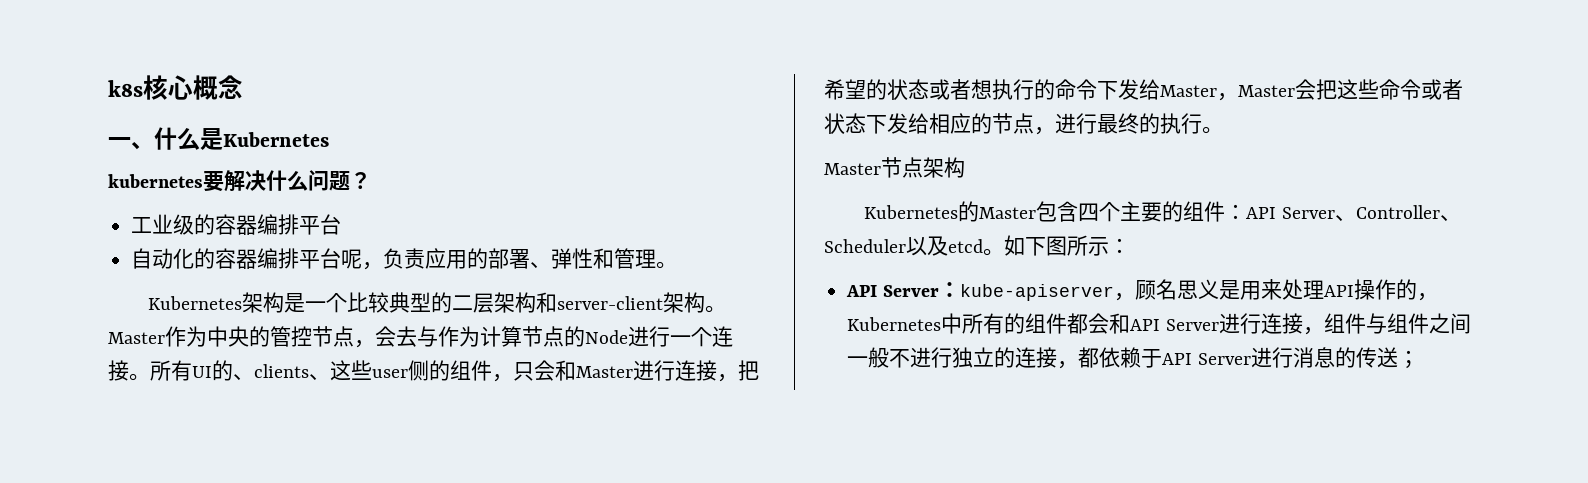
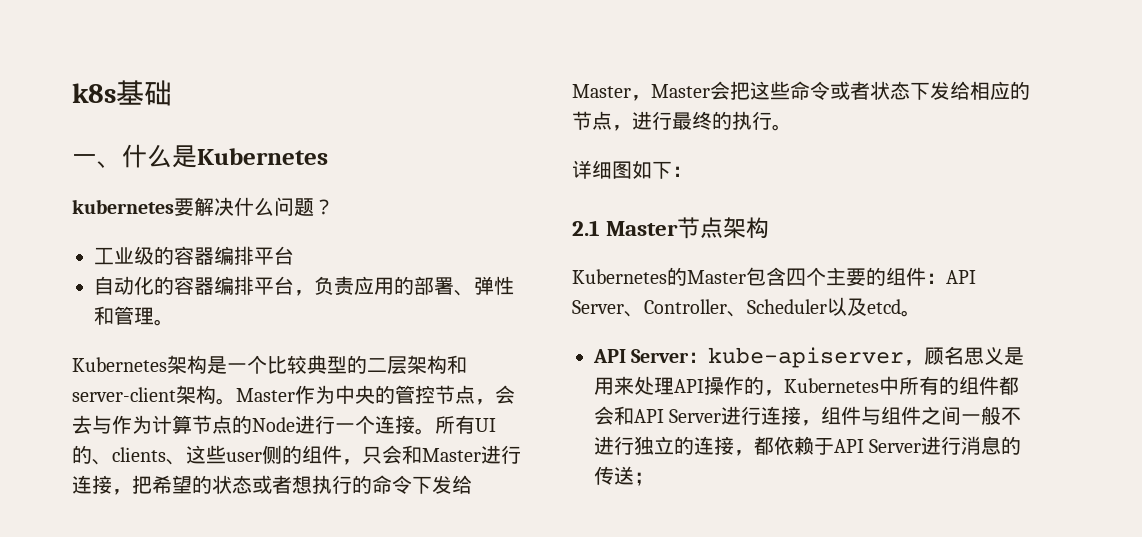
- k8s核心概念
+ k8s基础
- 自动化的容器编排平台呢，负责应用的部署、弹性和管理。
+ 自动化的容器编排平台，负责应用的部署、弹性和管理。
- Master节点架构
+ 详细图如下：
+ 2.1 Master节点架构
- 如下图所示：

